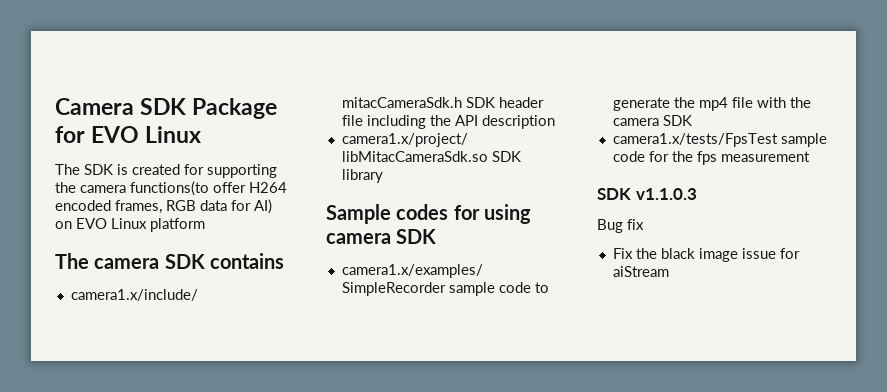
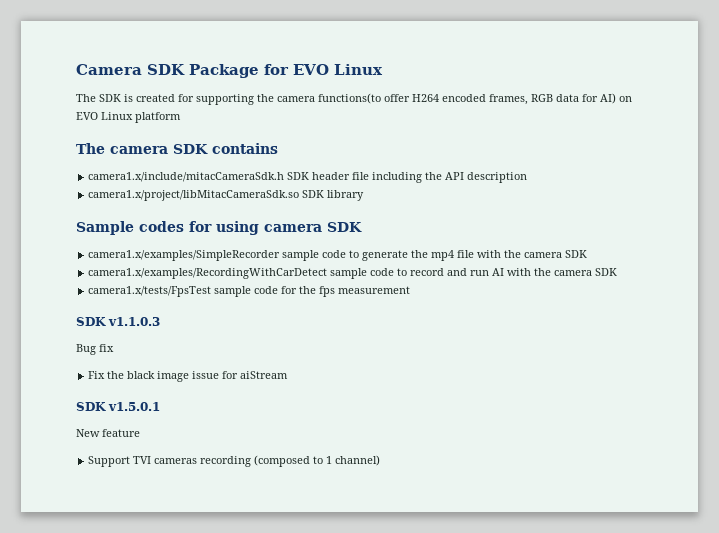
+ camera1.x/examples/RecordingWithCarDetect sample code to record and run AI with the camera SDK
+ SDK v1.5.0.1
+ New feature
+ Support TVI cameras recording (composed to 1 channel)

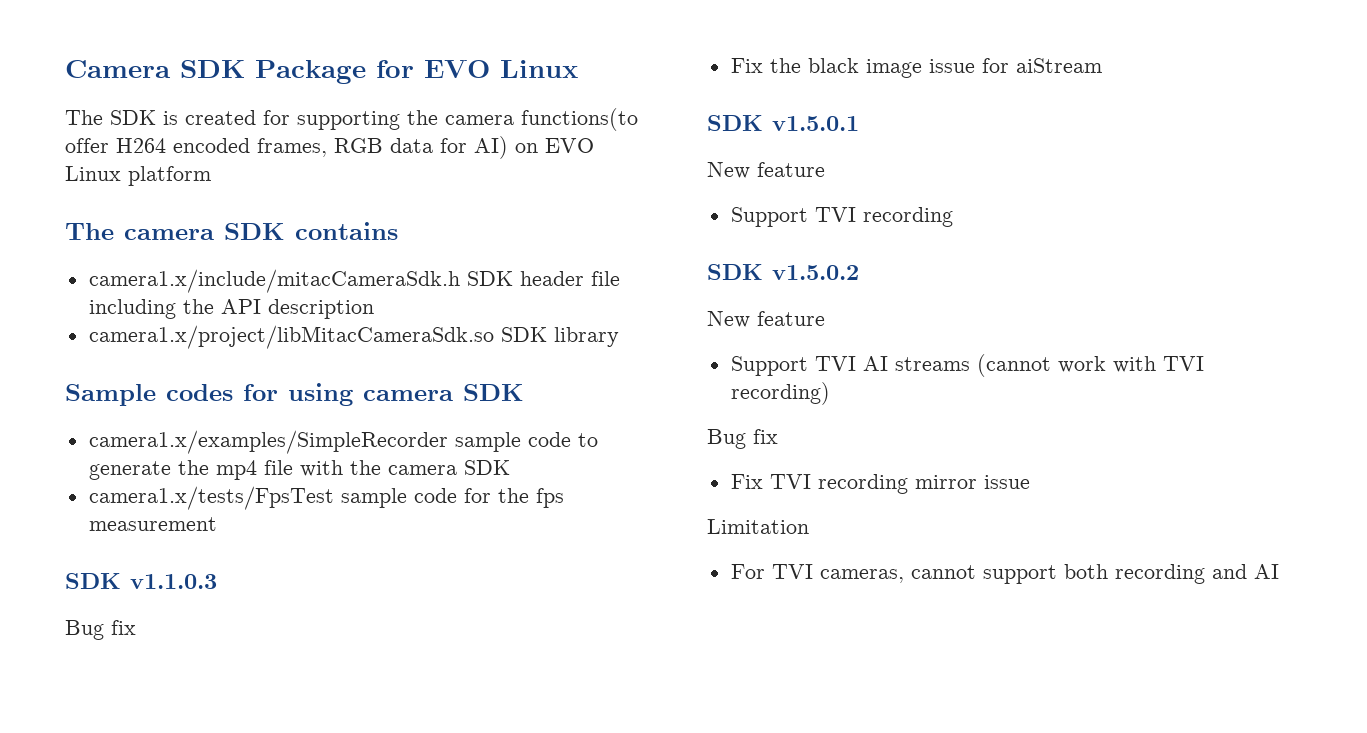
- camera1.x/examples/RecordingWithCarDetect sample code to record and run AI with the camera SDK
- Support TVI cameras recording (composed to 1 channel)
+ Support TVI recording
+ SDK v1.5.0.2
+ New feature
+ Support TVI AI streams (cannot work with TVI recording)
+ Bug fix
+ Fix TVI recording mirror issue
+ Limitation
+ For TVI cameras, cannot support both recording and AI

